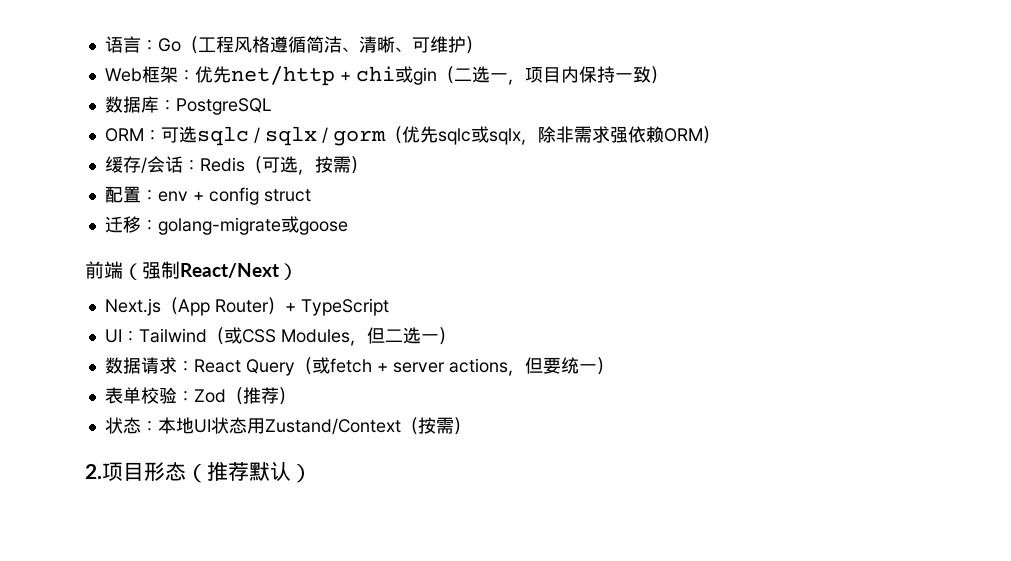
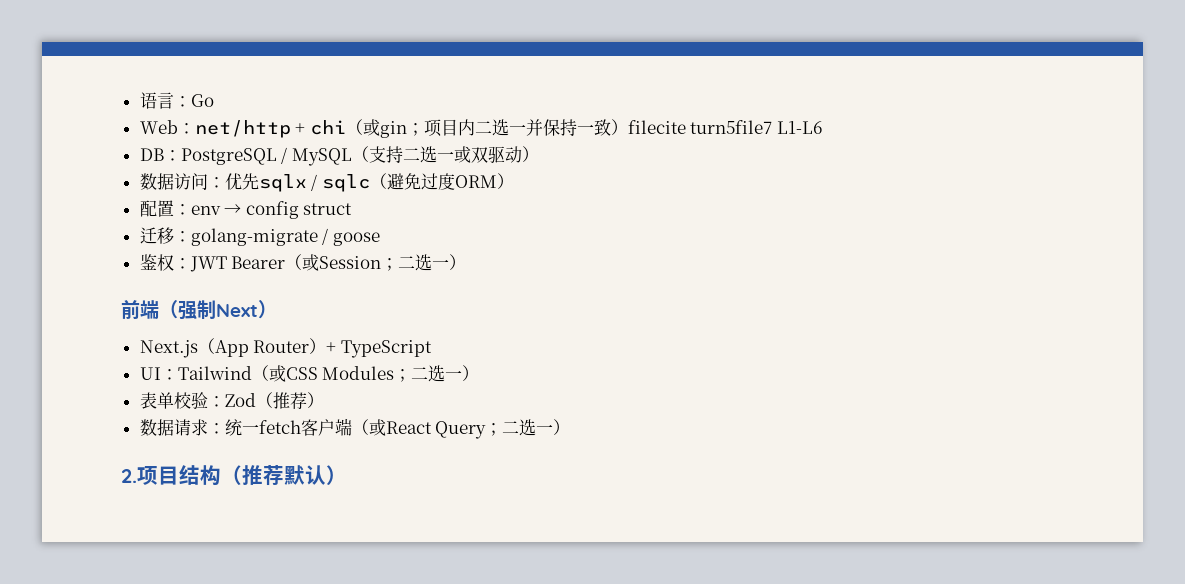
- 语言：Go（工程风格遵循简洁、清晰、可维护）
+ 语言：Go
- Web框架：优先net/http + chi或gin（二选一，项目内保持一致）
- 数据库：PostgreSQL
- ORM：可选sqlc / sqlx / gorm（优先sqlc或sqlx，除非需求强依赖ORM）
- 缓存/会话：Redis（可选，按需）
+ Web：net/http + chi（或gin；项目内二选一并保持一致）filecite turn5file7 L1-L6
+ DB：PostgreSQL / MySQL（支持二选一或双驱动）
+ 数据访问：优先sqlx / sqlc（避免过度ORM）
- 配置：env + config struct
+ 配置：env → config struct
- 迁移：golang-migrate或goose
+ 迁移：golang-migrate / goose
+ 鉴权：JWT Bearer（或Session；二选一）
- 前端（强制React/Next）
+ 前端（强制Next）
- UI：Tailwind（或CSS Modules，但二选一）
- 数据请求：React Query（或fetch + server actions，但要统一）
+ UI：Tailwind（或CSS Modules；二选一）
- 状态：本地UI状态用Zustand/Context（按需）
+ 数据请求：统一fetch客户端（或React Query；二选一）
- 2.项目形态（推荐默认）
+ 2.项目结构（推荐默认）

